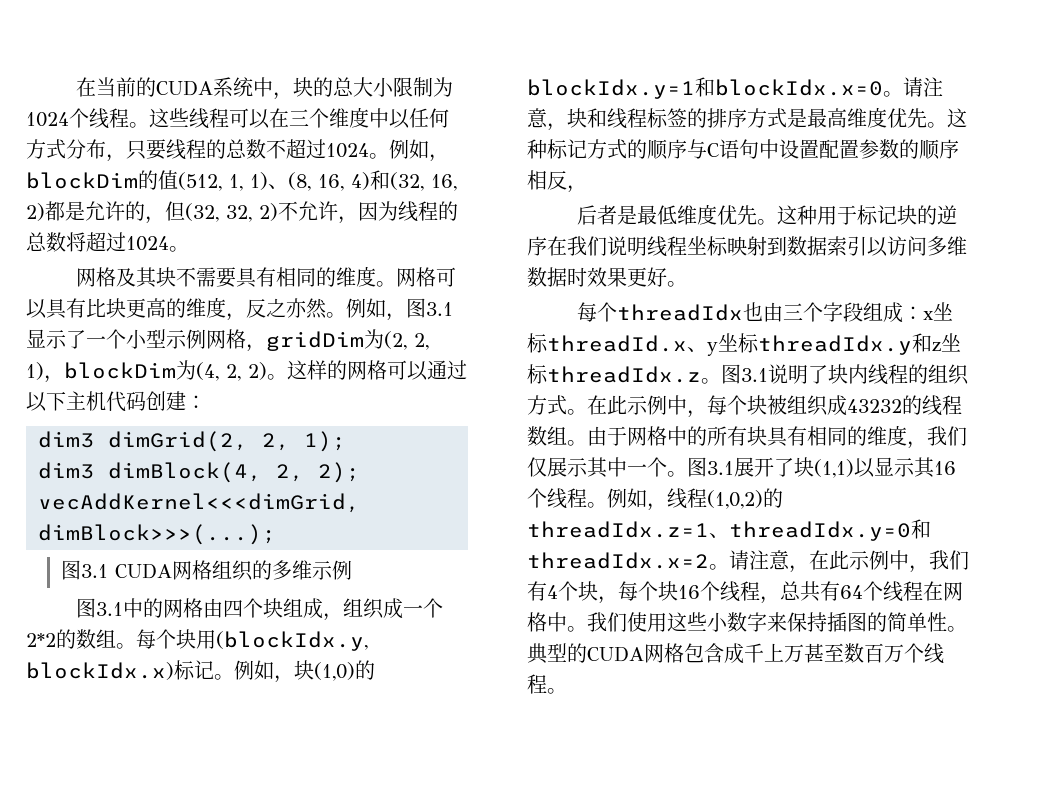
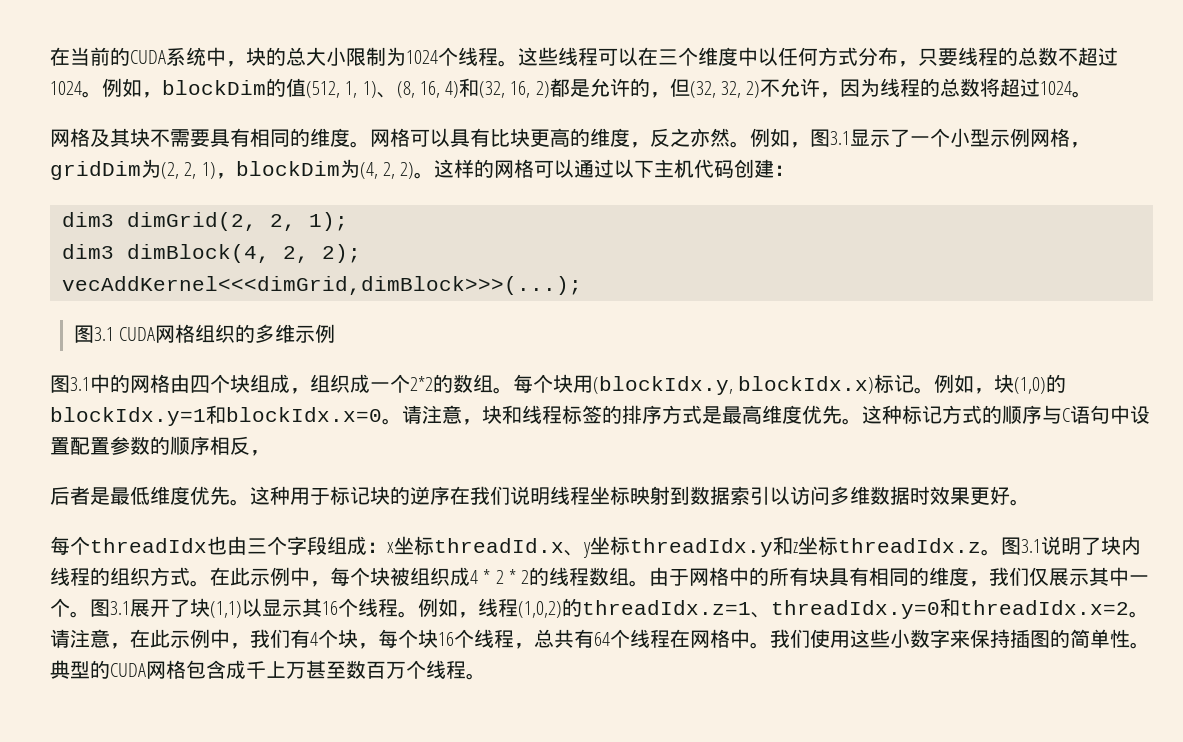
- 在此示例中，每个块被组织成43232的线程数组。
+ 在此示例中，每个块被组织成4 * 2 * 2的线程数组。

